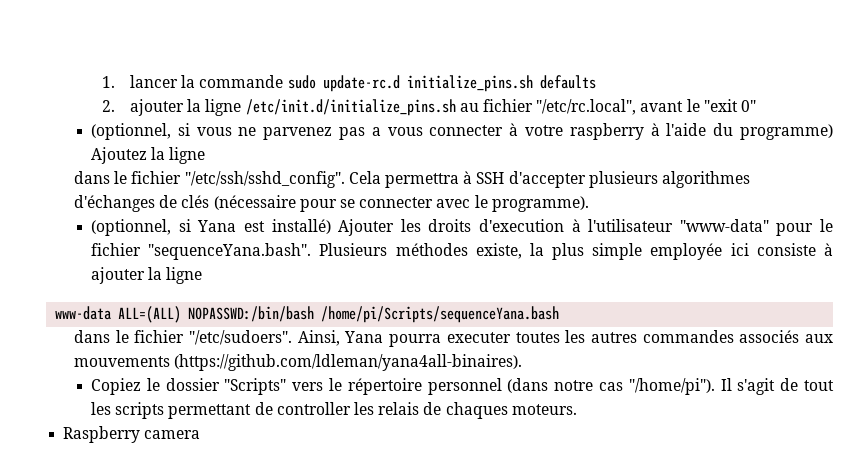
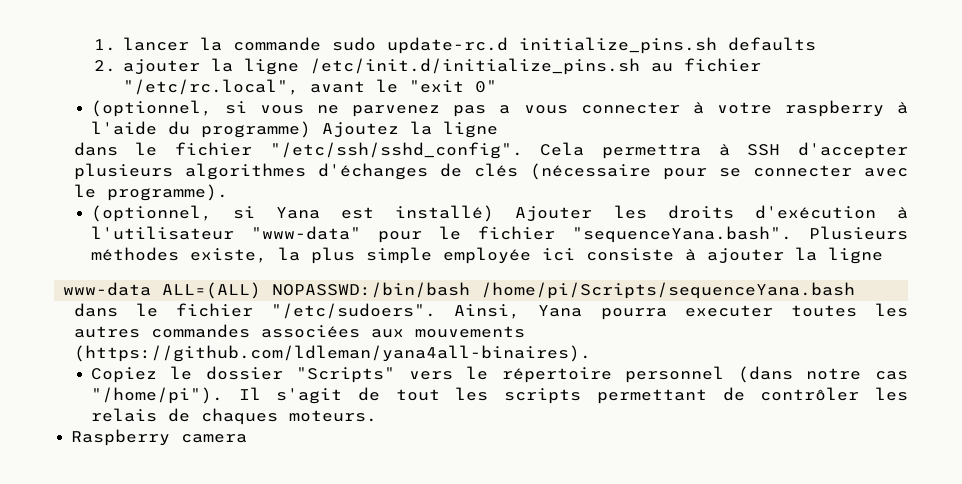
- (optionnel, si Yana est installé) Ajouter les droits d'execution à l'utilisateur "www-data" pour le fichier "sequenceYana.bash". Plusieurs méthodes existe, la plus simple employée ici consiste à ajouter la ligne
+ (optionnel, si Yana est installé) Ajouter les droits d'exécution à l'utilisateur "www-data" pour le fichier "sequenceYana.bash". Plusieurs méthodes existe, la plus simple employée ici consiste à ajouter la ligne
- Ainsi, Yana pourra executer toutes les autres commandes associés aux mouvements (https://github.com/ldleman/yana4all-binaires).
+ Ainsi, Yana pourra executer toutes les autres commandes associées aux mouvements (https://github.com/ldleman/yana4all-binaires).
- Il s'agit de tout les scripts permettant de controller les relais de chaques moteurs.
+ Il s'agit de tout les scripts permettant de contrôler les relais de chaques moteurs.

